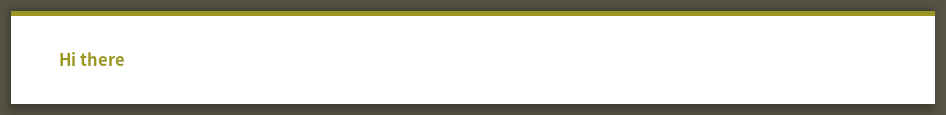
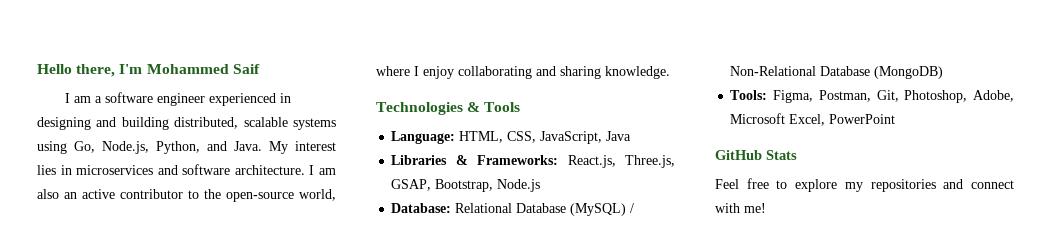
- Hi there
+ Hello there, I'm Mohammed Saif
+ I am a software engineer experienced in designing and building distributed, scalable systems using Go, Node.js, Python, and Java. My interest lies in microservices and software architecture. I am also an active contributor to the open-source world, where I enjoy collaborating and sharing knowledge.
+ Technologies & Tools
+ Language: HTML, CSS, JavaScript, Java
+ Libraries & Frameworks: React.js, Three.js, GSAP, Bootstrap, Node.js
+ Database: Relational Database (MySQL) / Non-Relational Database (MongoDB)
+ Tools: Figma, Postman, Git, Photoshop, Adobe, Microsoft Excel, PowerPoint
+ GitHub Stats
+ Feel free to explore my repositories and connect with me!

